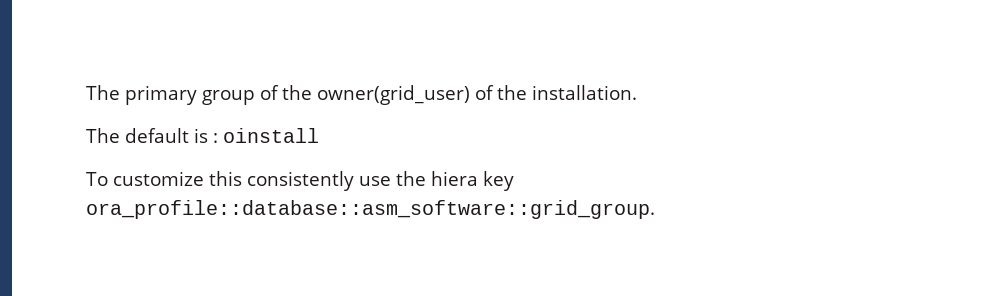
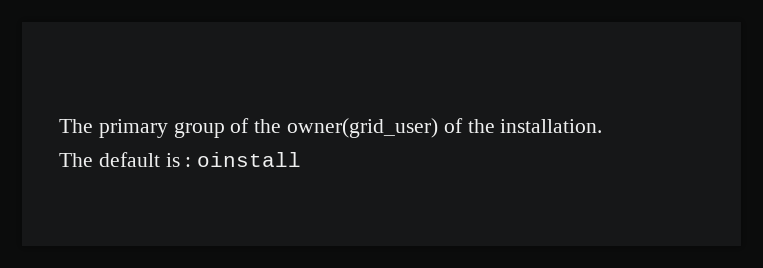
- To customize this consistently use the hiera key ora_profile::database::asm_software::grid_group.

